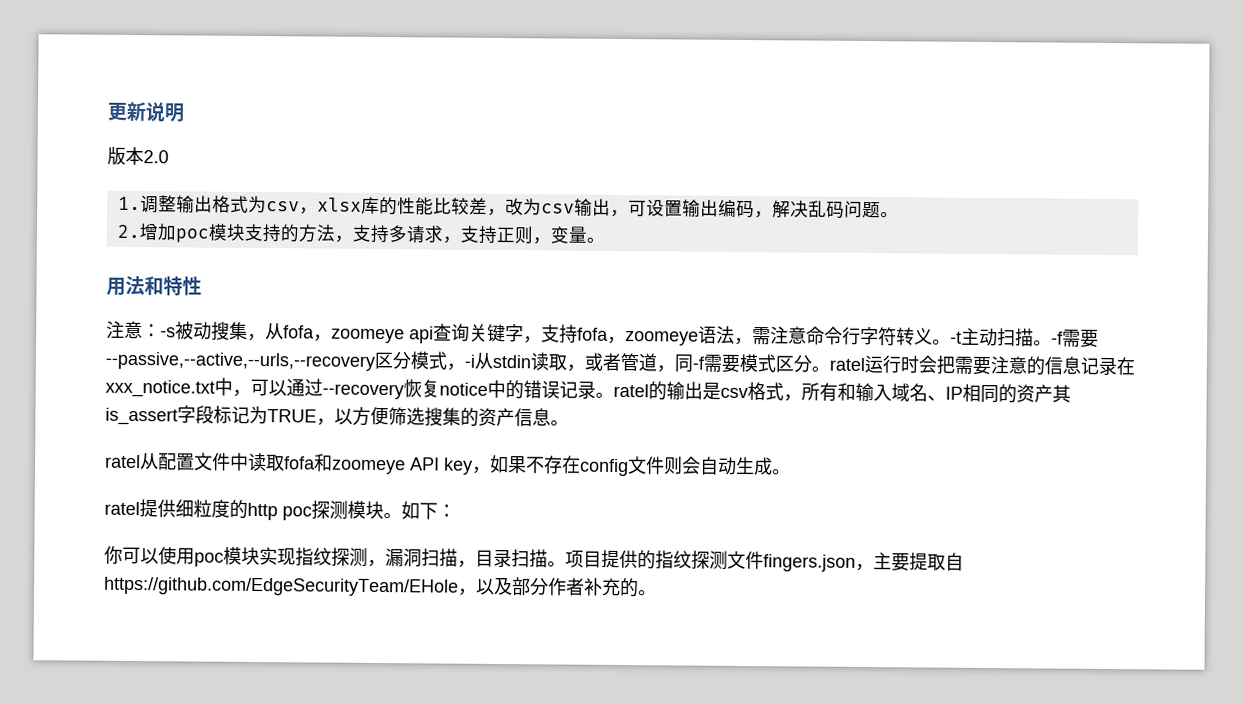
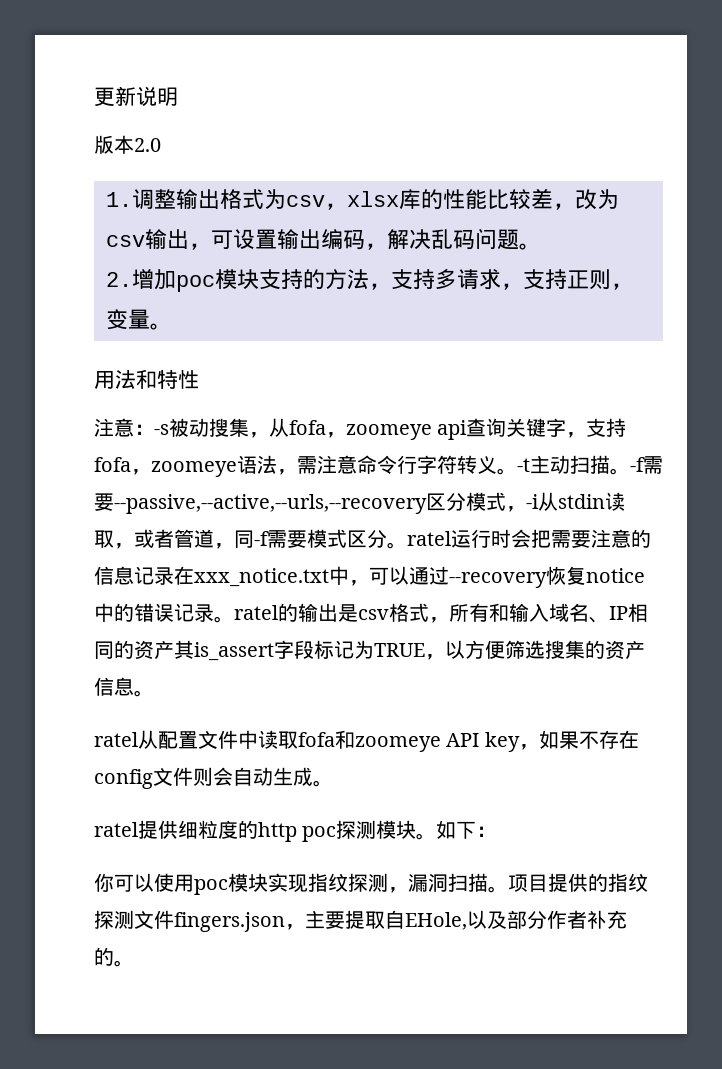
- 你可以使用poc模块实现指纹探测，漏洞扫描，目录扫描。
+ 你可以使用poc模块实现指纹探测，漏洞扫描。
- 项目提供的指纹探测文件fingers.json，主要提取自https://github.com/EdgeSecurityTeam/EHole，以及部分作者补充的。
+ 项目提供的指纹探测文件fingers.json，主要提取自EHole,以及部分作者补充的。

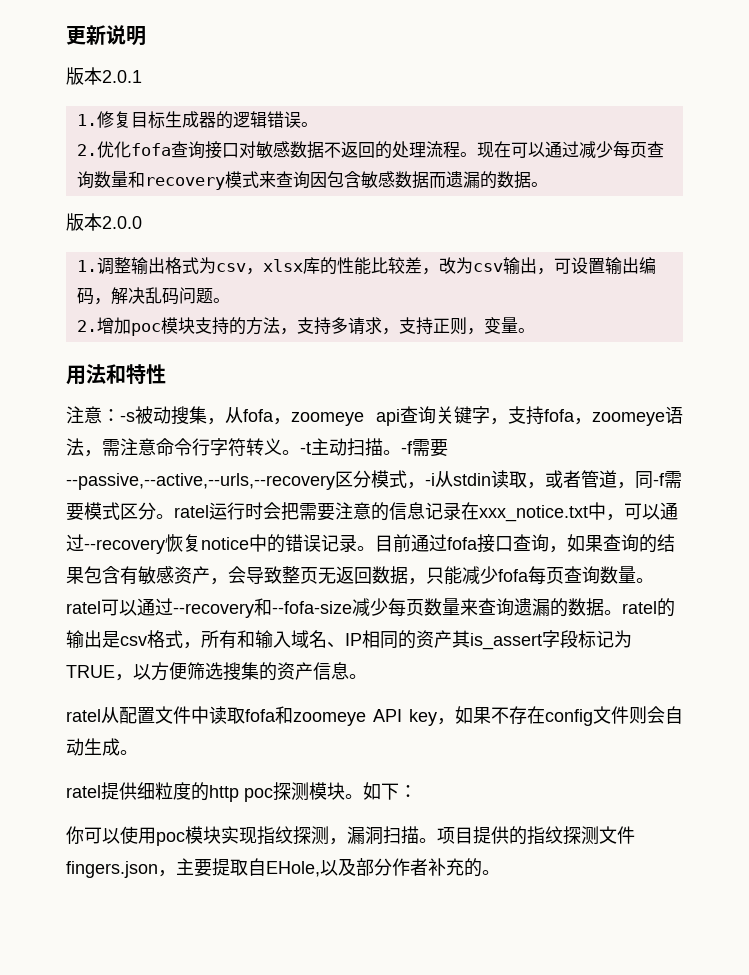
- 版本2.0
+ 版本2.0.1
+ 1.修复目标生成器的逻辑错误。
+ 2.优化fofa查询接口对敏感数据不返回的处理流程。现在可以通过减少每页查询数量和recovery模式来查询因包含敏感数据而遗漏的数据。
+ 版本2.0.0
- -f需要--passive,--active,--urls,--recovery区分模式，-i从stdin读取，或者管道，同-f需要模式区分。ratel运行时会把需要注意的信息记录在xxx_notice.txt中，可以通过--recovery恢复notice中的错误记录。ratel的输出是csv格式，所有和输入域名、IP相同的资产其is_assert字段标记为TRUE，以方便筛选搜集的资产信息。
+ -f需要--passive,--active,--urls,--recovery区分模式，-i从stdin读取，或者管道，同-f需要模式区分。ratel运行时会把需要注意的信息记录在xxx_notice.txt中，可以通过--recovery恢复notice中的错误记录。目前通过fofa接口查询，如果查询的结果包含有敏感资产，会导致整页无返回数据，只能减少fofa每页查询数量。ratel可以通过--recovery和--fofa-size减少每页数量来查询遗漏的数据。ratel的输出是csv格式，所有和输入域名、IP相同的资产其is_assert字段标记为TRUE，以方便筛选搜集的资产信息。

